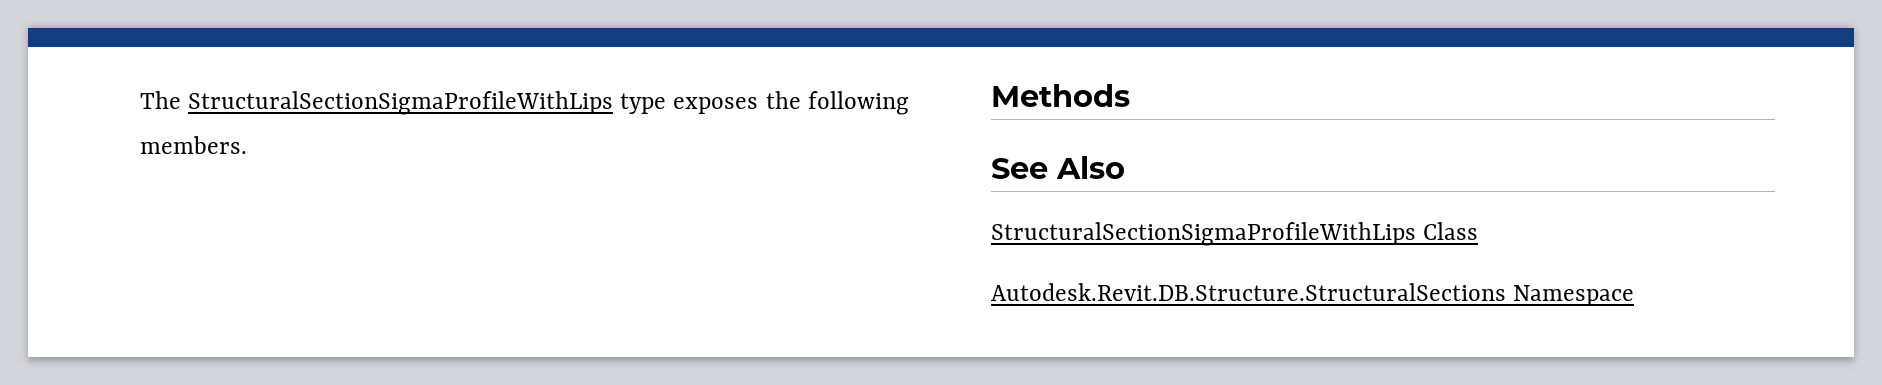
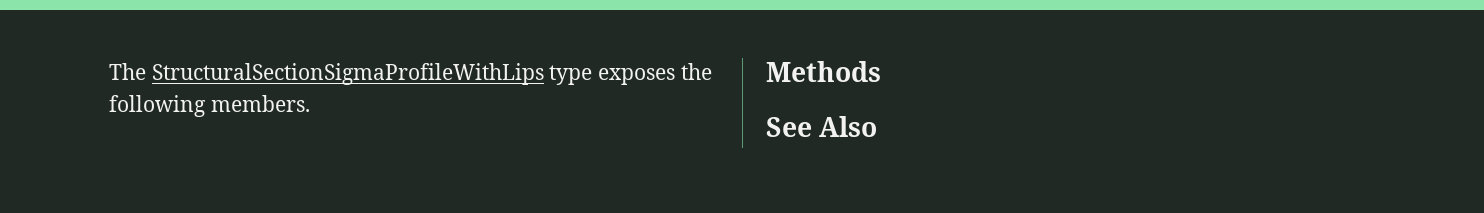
- StructuralSectionSigmaProfileWithLips Class
- Autodesk.Revit.DB.Structure.StructuralSections Namespace

